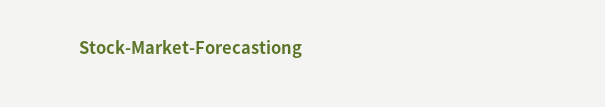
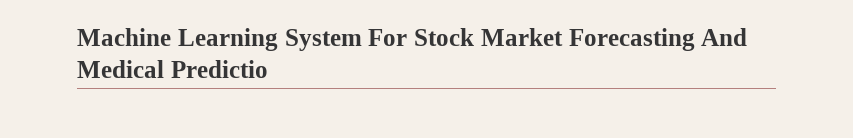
- Stock-Market-Forecastiong
+ Machine Learning System For Stock Market Forecasting And Medical Predictio

